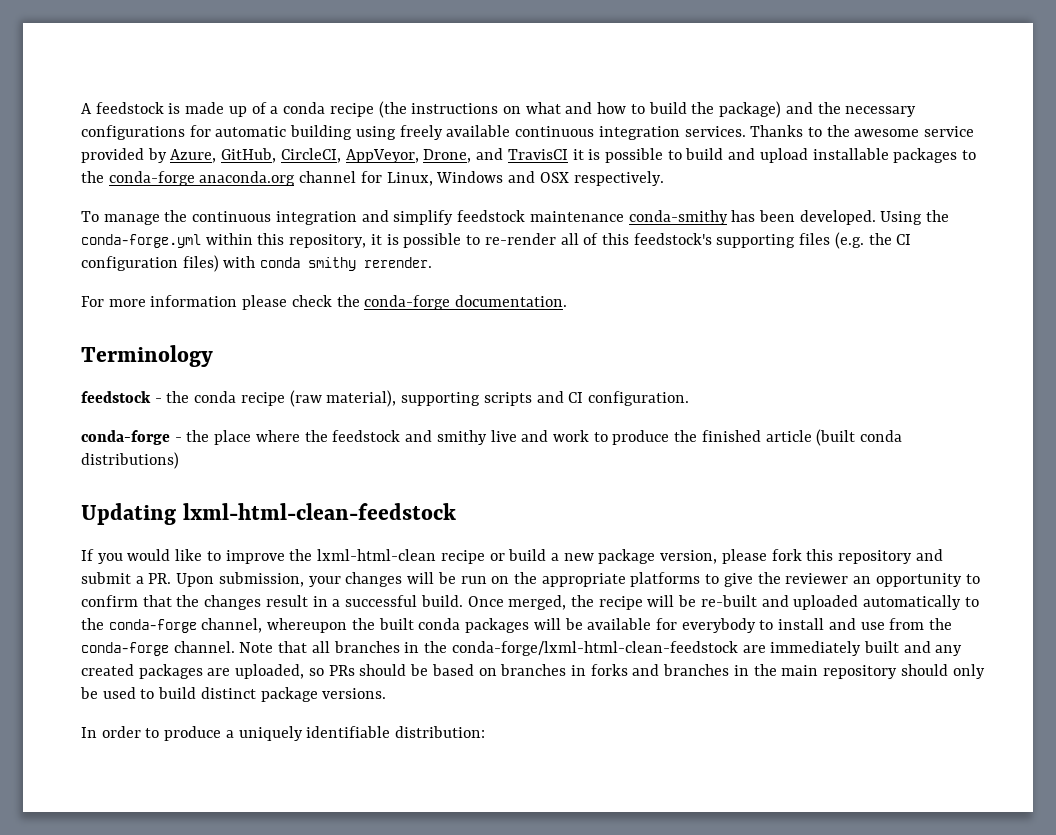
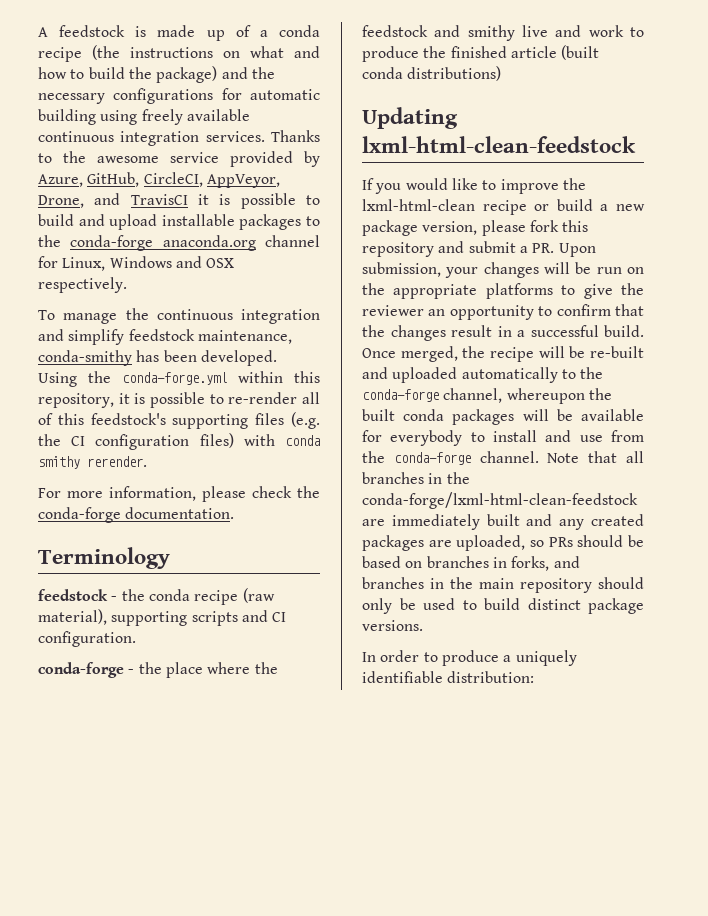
- To manage the continuous integration and simplify feedstock maintenance conda-smithy has been developed.
+ To manage the continuous integration and simplify feedstock maintenance, conda-smithy has been developed.
- For more information please check the conda-forge documentation.
+ For more information, please check the conda-forge documentation.
- Note that all branches in the conda-forge/lxml-html-clean-feedstock are immediately built and any created packages are uploaded, so PRs should be based on branches in forks and branches in the main repository should only be used to build distinct package versions.
+ Note that all branches in the conda-forge/lxml-html-clean-feedstock are immediately built and any created packages are uploaded, so PRs should be based on branches in forks, and branches in the main repository should only be used to build distinct package versions.

